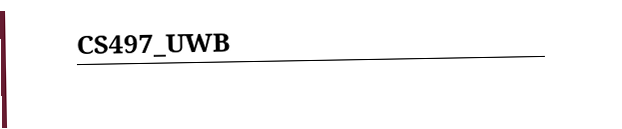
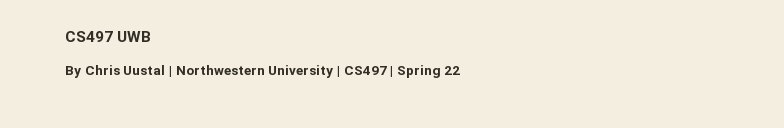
- CS497_UWB
+ CS497 UWB
+ By Chris Uustal | Northwestern University | CS497 | Spring 22

